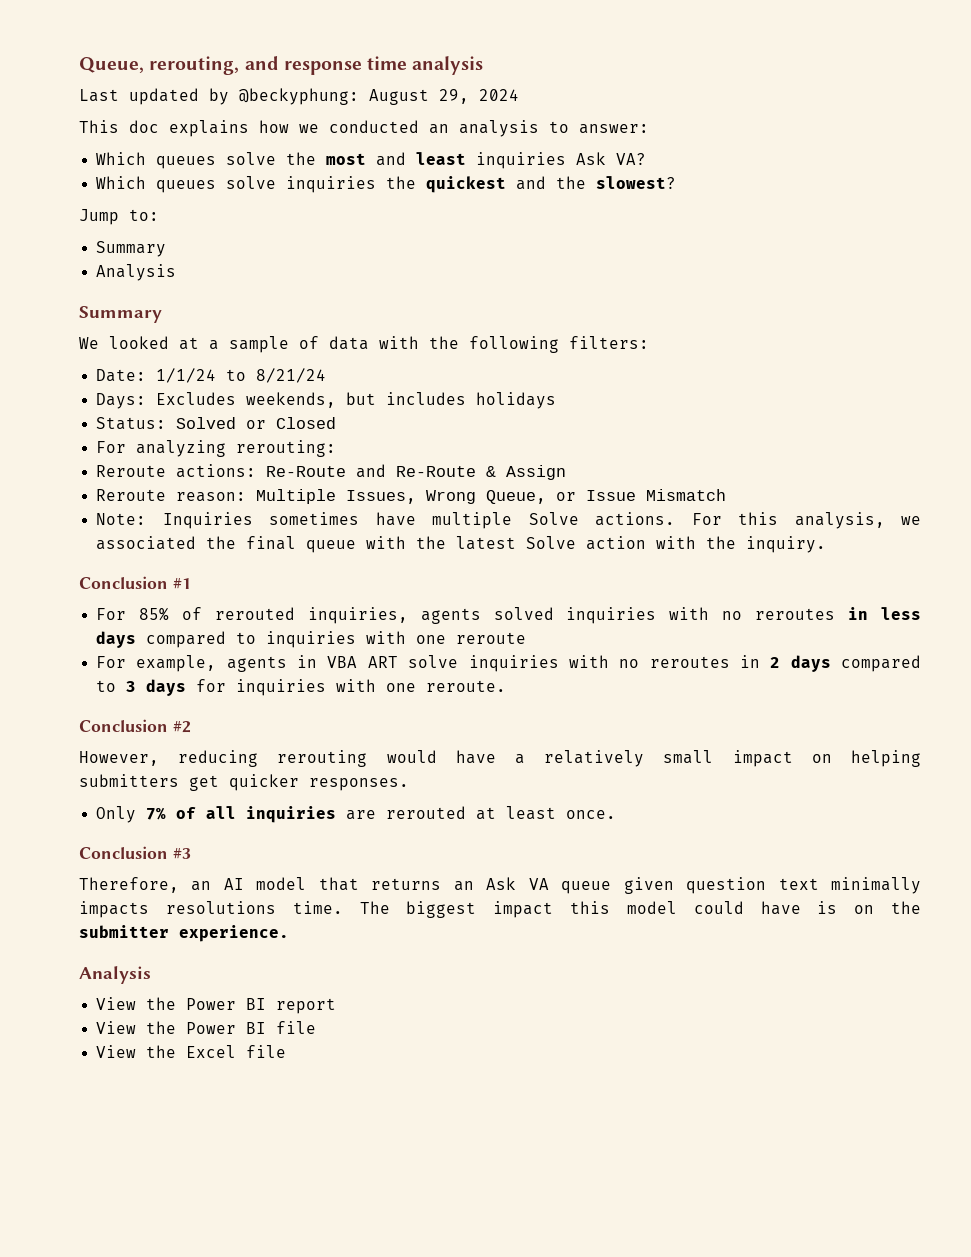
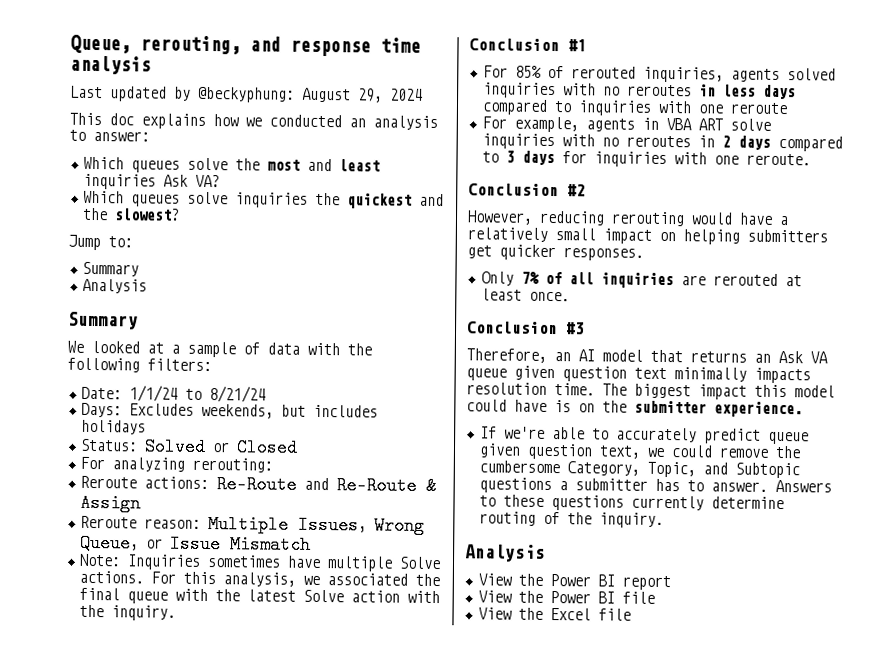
- Therefore, an AI model that returns an Ask VA queue given question text minimally impacts resolutions time.
+ Therefore, an AI model that returns an Ask VA queue given question text minimally impacts resolution time.
+ If we're able to accurately predict queue given question text, we could remove the cumbersome Category, Topic, and Subtopic questions a submitter has to answer. Answers to these questions currently determine routing of the inquiry.

